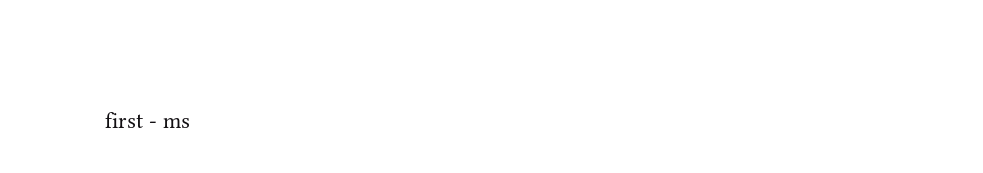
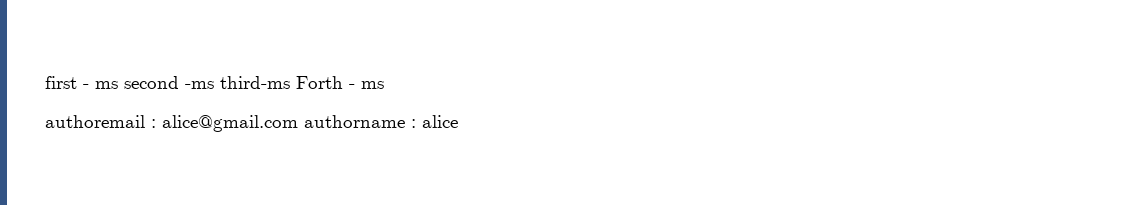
- first - ms
+ first - ms second -ms third-ms Forth - ms
+ authoremail : alice@gmail.com authorname : alice

